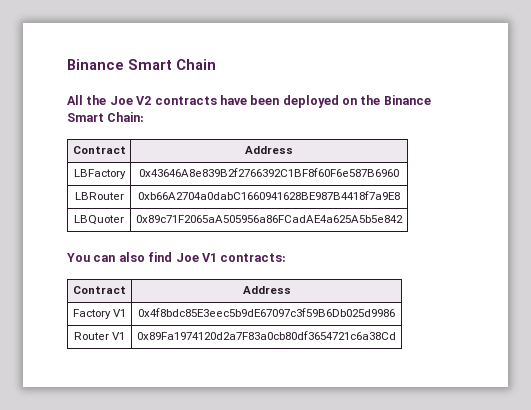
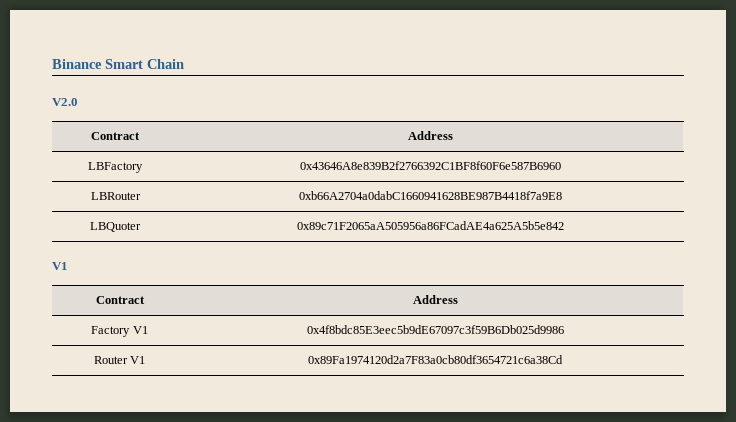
- All the Joe V2 contracts have been deployed on the Binance Smart Chain:
+ V2.0
  LBQuoter | 0x89c71F2065aA505956a86FCadAE4a625A5b5e842
- You can also find Joe V1 contracts:
+ V1

